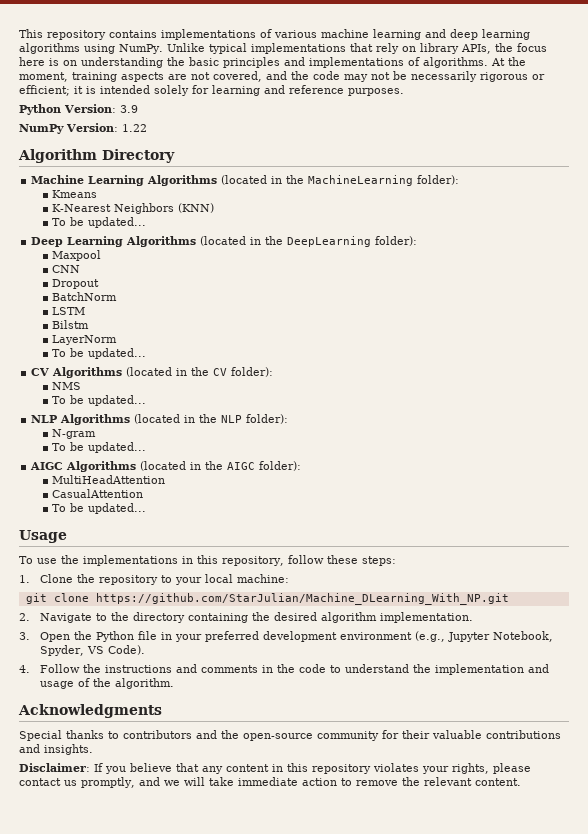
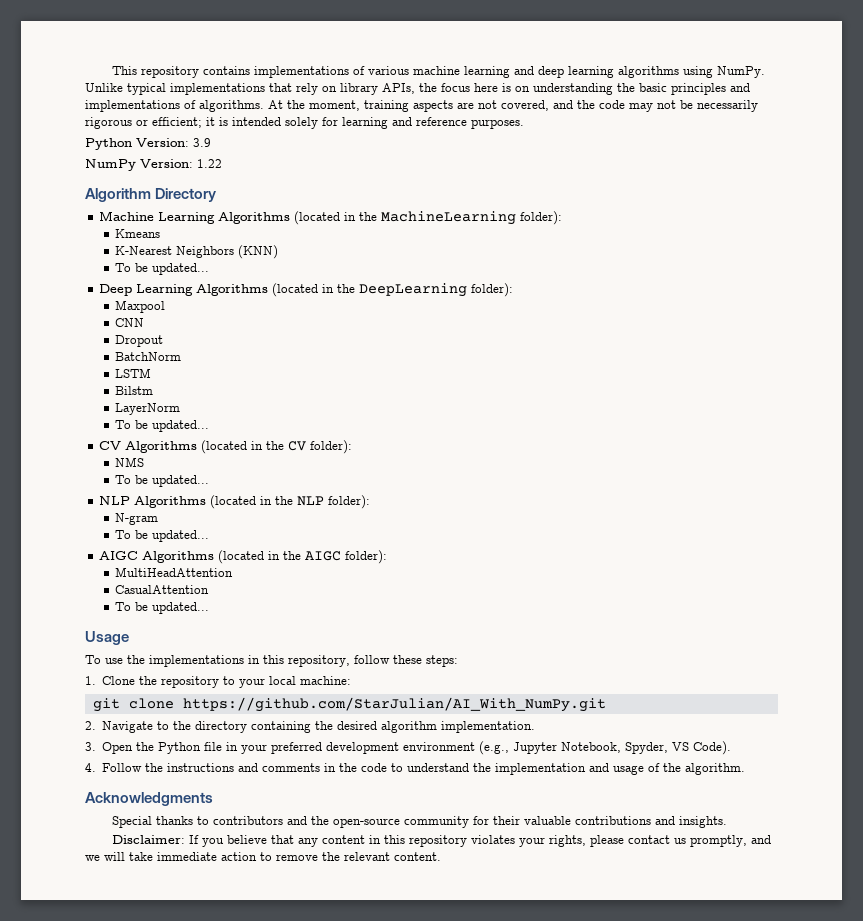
- git clone https://github.com/StarJulian/Machine_DLearning_With_NP.git
+ git clone https://github.com/StarJulian/AI_With_NumPy.git

